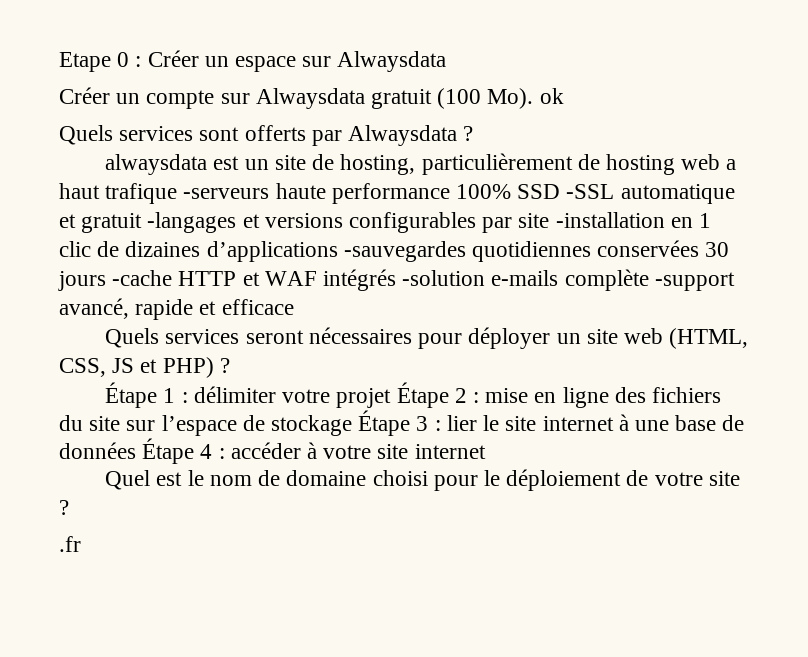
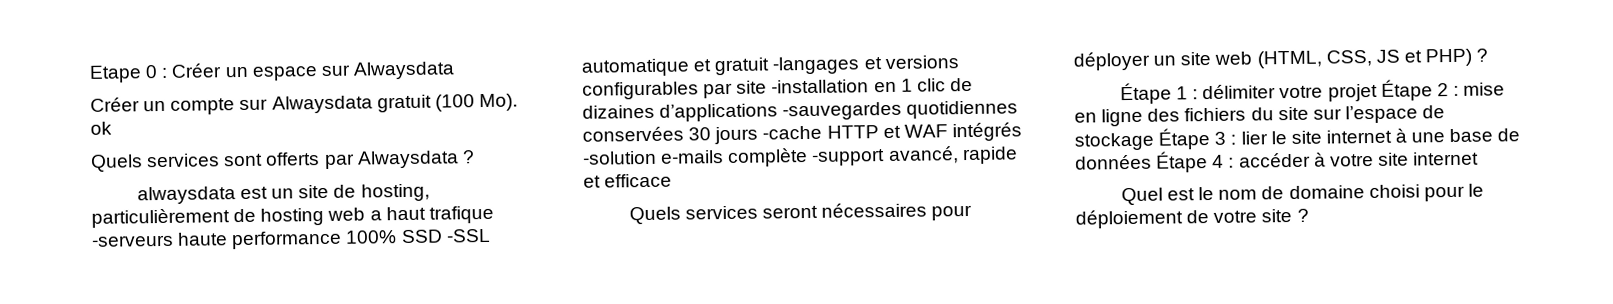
- .fr

